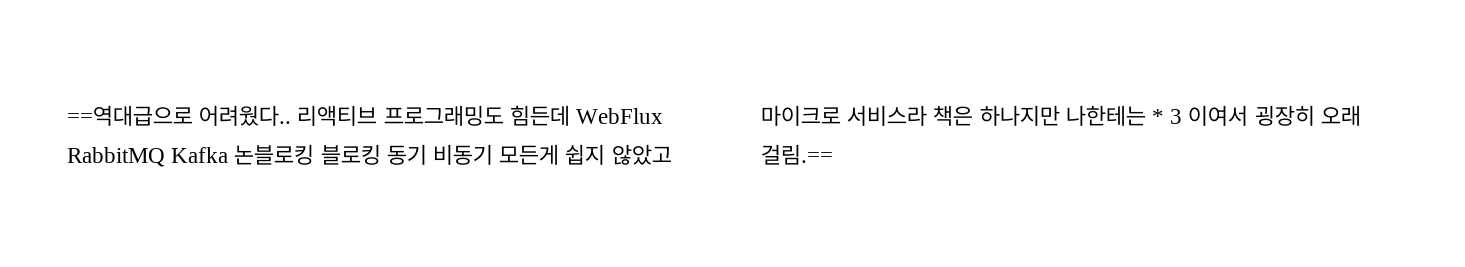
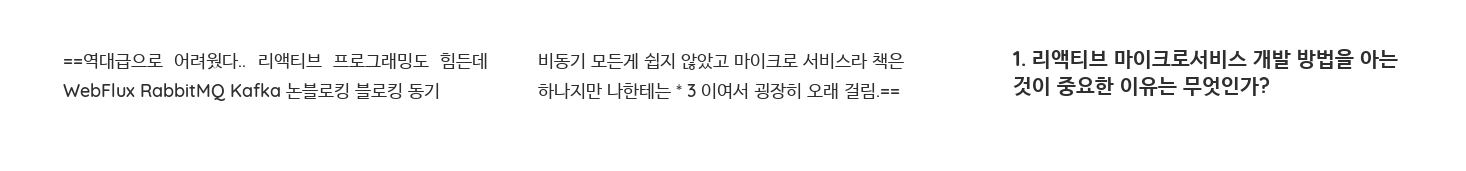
+ 1. 리액티브 마이크로서비스 개발 방법을 아는 것이 중요한 이유는 무엇인가?

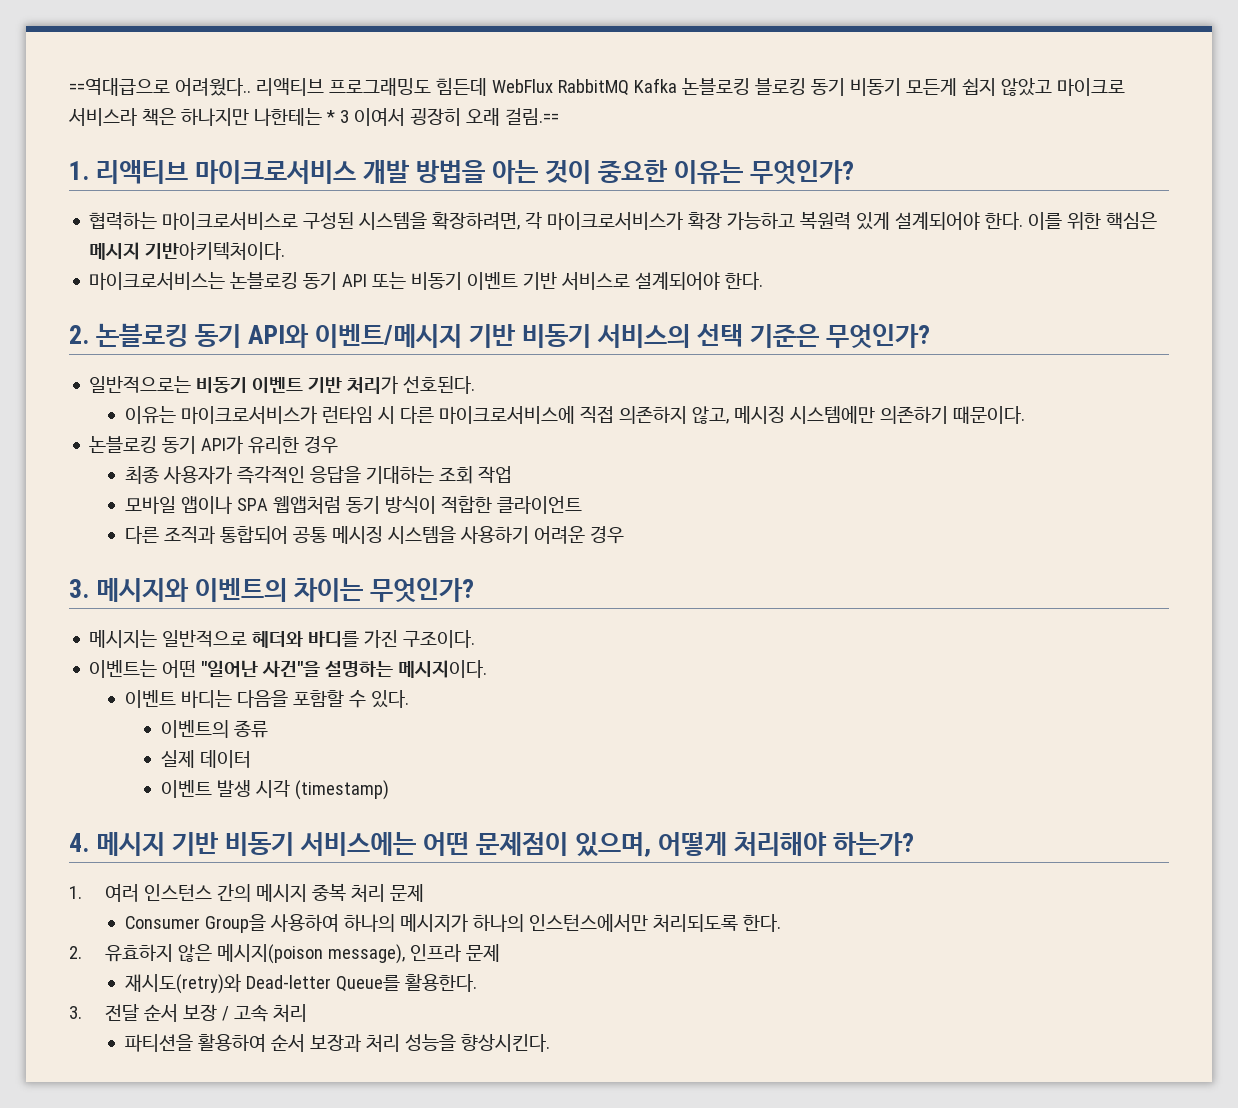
+ 협력하는 마이크로서비스로 구성된 시스템을 확장하려면, 각 마이크로서비스가 확장 가능하고 복원력 있게 설계되어야 한다. 이를 위한 핵심은 메시지 기반아키텍처이다.
+ 마이크로서비스는 논블로킹 동기 API 또는 비동기 이벤트 기반 서비스로 설계되어야 한다.
+ 2. 논블로킹 동기 API와 이벤트/메시지 기반 비동기 서비스의 선택 기준은 무엇인가?
+ 일반적으로는 비동기 이벤트 기반 처리가 선호된다.
+ 이유는 마이크로서비스가 런타임 시 다른 마이크로서비스에 직접 의존하지 않고, 메시징 시스템에만 의존하기 때문이다.
+ 논블로킹 동기 API가 유리한 경우
+ 최종 사용자가 즉각적인 응답을 기대하는 조회 작업
+ 모바일 앱이나 SPA 웹앱처럼 동기 방식이 적합한 클라이언트
+ 다른 조직과 통합되어 공통 메시징 시스템을 사용하기 어려운 경우
+ 3. 메시지와 이벤트의 차이는 무엇인가?
+ 메시지는 일반적으로 헤더와 바디를 가진 구조이다.
+ 이벤트는 어떤 "일어난 사건"을 설명하는 메시지이다.
+ 이벤트 바디는 다음을 포함할 수 있다.
+ 이벤트의 종류
+ 실제 데이터
+ 이벤트 발생 시각 (timestamp)
+ 4. 메시지 기반 비동기 서비스에는 어떤 문제점이 있으며, 어떻게 처리해야 하는가?
+ 1. 여러 인스턴스 간의 메시지 중복 처리 문제
+ Consumer Group을 사용하여 하나의 메시지가 하나의 인스턴스에서만 처리되도록 한다.
+ 2. 유효하지 않은 메시지(poison message), 인프라 문제
+ 재시도(retry)와 Dead-letter Queue를 활용한다.
+ 3. 전달 순서 보장 / 고속 처리
+ 파티션을 활용하여 순서 보장과 처리 성능을 향상시킨다.

